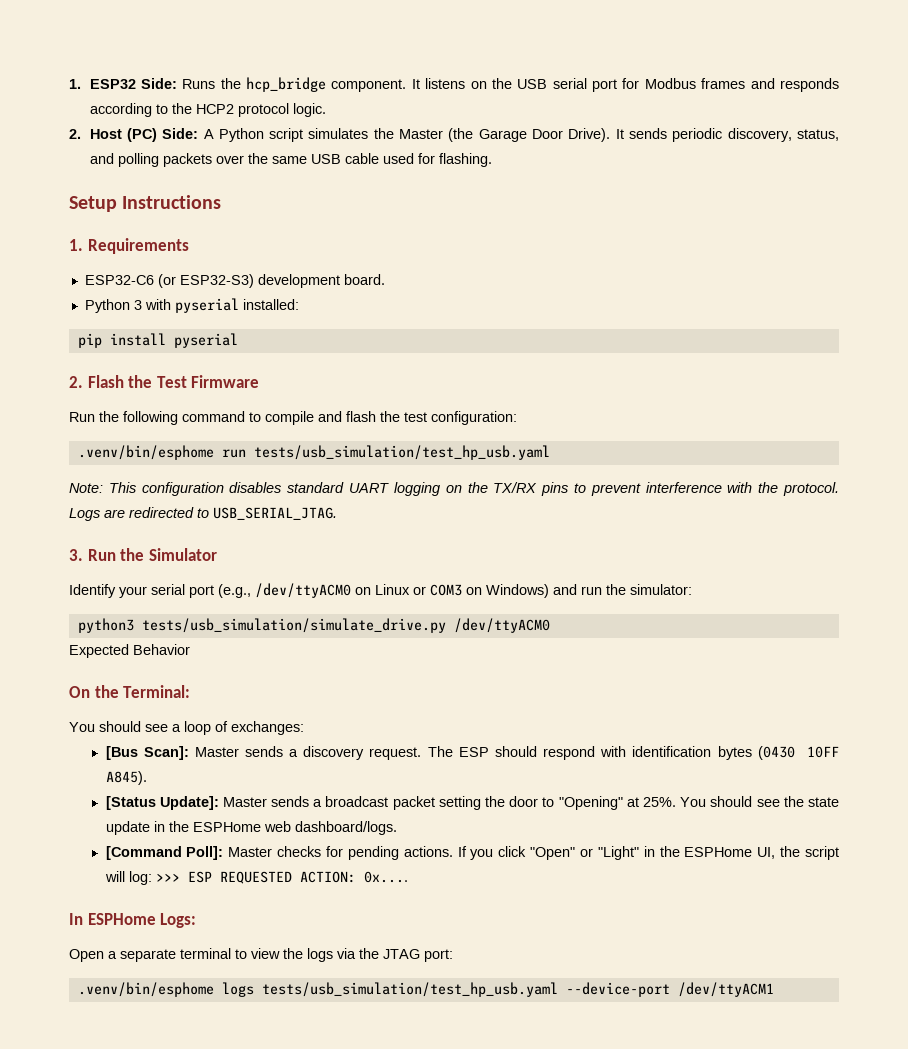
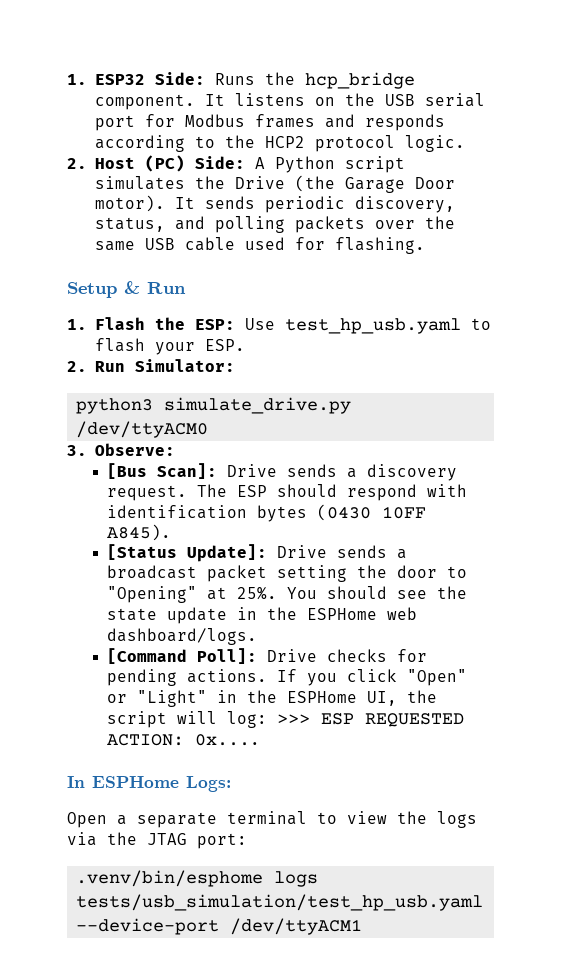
- 2. Host (PC) Side: A Python script simulates the Master (the Garage Door Drive).
+ 2. Host (PC) Side: A Python script simulates the Drive (the Garage Door motor).
- Setup Instructions
- 1. Requirements
- ESP32-C6 (or ESP32-S3) development board.
- Python 3 with pyserial installed:
- pip install pyserial
- 2. Flash the Test Firmware
- Run the following command to compile and flash the test configuration:
- .venv/bin/esphome run tests/usb_simulation/test_hp_usb.yaml
- Note: This configuration disables standard UART logging on the TX/RX pins to prevent interference with the protocol. Logs are redirected to USB_SERIAL_JTAG.
- 3. Run the Simulator
- Identify your serial port (e.g., /dev/ttyACM0 on Linux or COM3 on Windows) and run the simulator:
+ Setup & Run
+ 1. Flash the ESP: Use test_hp_usb.yaml to flash your ESP.
+ 2. Run Simulator:
- python3 tests/usb_simulation/simulate_drive.py /dev/ttyACM0
+ python3 simulate_drive.py /dev/ttyACM0
- Expected Behavior
- On the Terminal:
- You should see a loop of exchanges:
+ 3. Observe:
- [Bus Scan]: Master sends a discovery request.
+ [Bus Scan]: Drive sends a discovery request.
- [Status Update]: Master sends a broadcast packet setting the door to "Opening" at 25%.
+ [Status Update]: Drive sends a broadcast packet setting the door to "Opening" at 25%.
- [Command Poll]: Master checks for pending actions.
+ [Command Poll]: Drive checks for pending actions.

